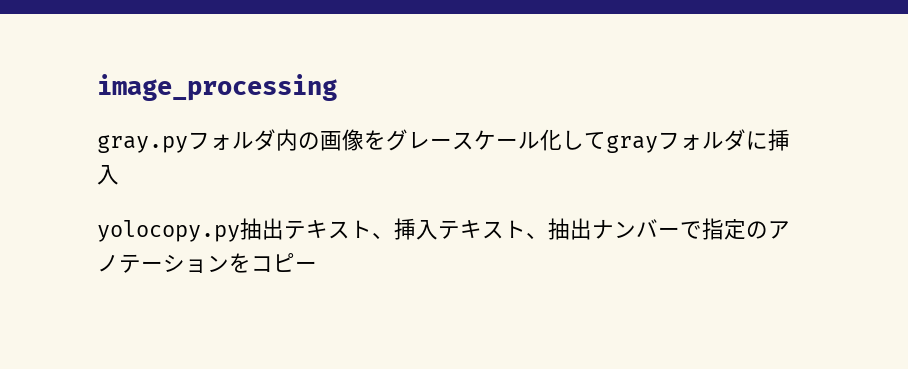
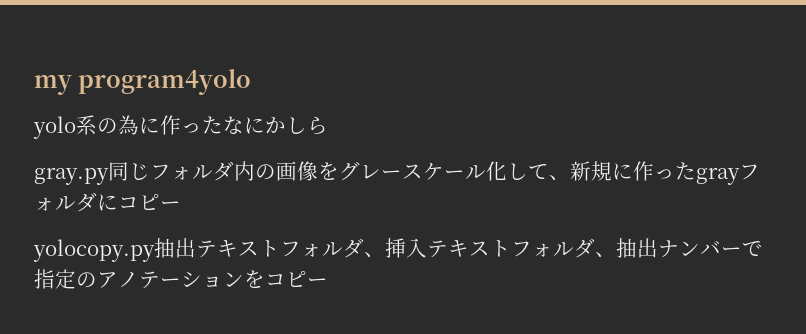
- image_processing
+ my program4yolo
+ yolo系の為に作ったなにかしら
- gray.pyフォルダ内の画像をグレースケール化してgrayフォルダに挿入
+ gray.py同じフォルダ内の画像をグレースケール化して、新規に作ったgrayフォルダにコピー
- yolocopy.py抽出テキスト、挿入テキスト、抽出ナンバーで指定のアノテーションをコピー
+ yolocopy.py抽出テキストフォルダ、挿入テキストフォルダ、抽出ナンバーで指定のアノテーションをコピー

